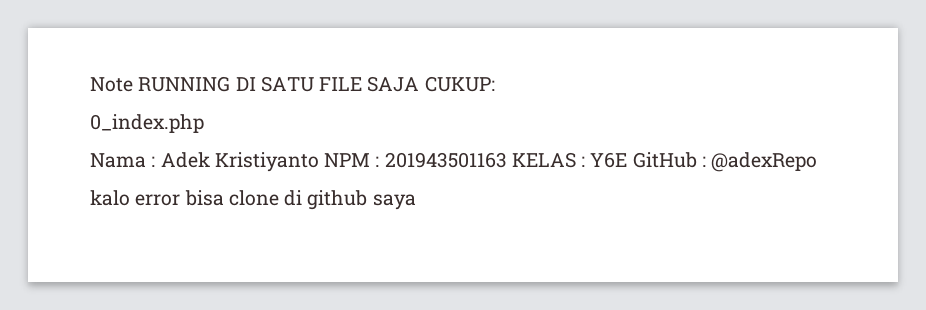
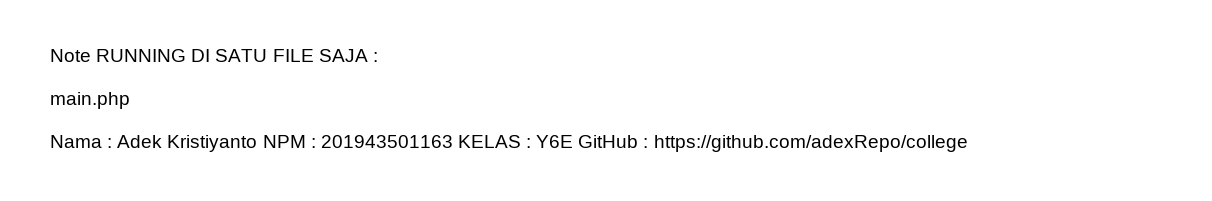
- Note RUNNING DI SATU FILE SAJA CUKUP:
- 0_index.php
+ Note RUNNING DI SATU FILE SAJA :
+ main.php
- Nama : Adek Kristiyanto NPM : 201943501163 KELAS : Y6E GitHub : @adexRepo
- kalo error bisa clone di github saya
+ Nama : Adek Kristiyanto NPM : 201943501163 KELAS : Y6E GitHub : https://github.com/adexRepo/college

